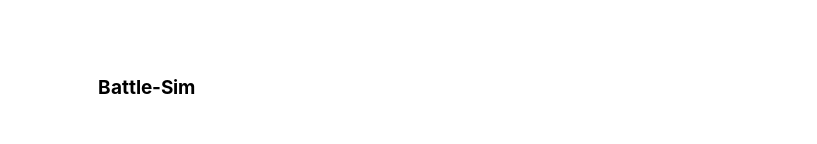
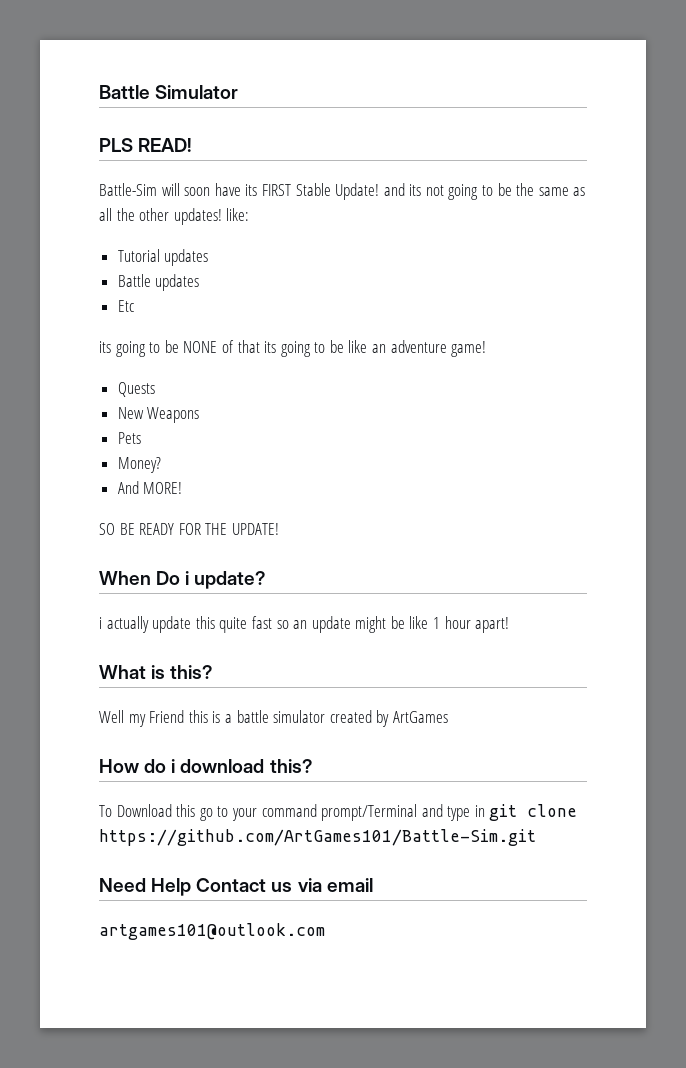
- Battle-Sim
+ Battle Simulator
+ PLS READ!
+ Battle-Sim will soon have its FIRST Stable Update! and its not going to be the same as all the other updates! like:
+ Tutorial updates
+ Battle updates
+ Etc
+ its going to be NONE of that its going to be like an adventure game!
+ Quests
+ New Weapons
+ Pets
+ Money?
+ And MORE!
+ SO BE READY FOR THE UPDATE!
+ When Do i update?
+ i actually update this quite fast so an update might be like 1 hour apart!
+ What is this?
+ Well my Friend this is a battle simulator created by ArtGames
+ How do i download this?
+ To Download this go to your command prompt/Terminal and type in git clone https://github.com/ArtGames101/Battle-Sim.git
+ Need Help Contact us via email
+ artgames101@outlook.com

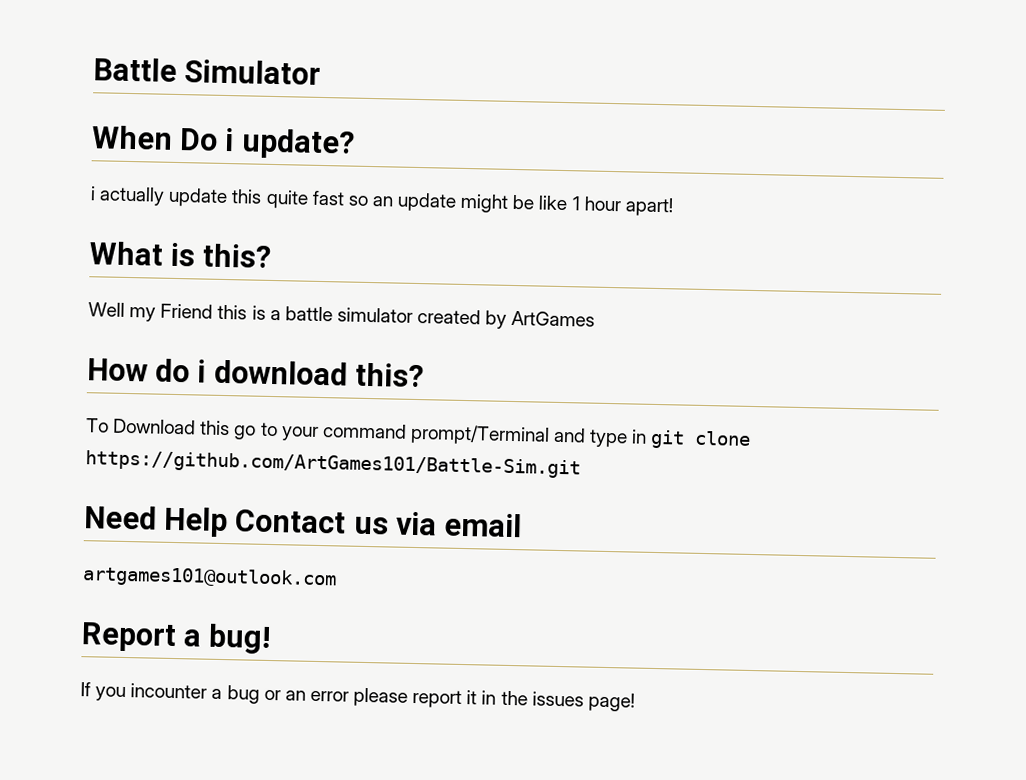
- PLS READ!
- Battle-Sim will soon have its FIRST Stable Update! and its not going to be the same as all the other updates! like:
- Tutorial updates
- Battle updates
- Etc
- its going to be NONE of that its going to be like an adventure game!
- Quests
- New Weapons
- Pets
- Money?
- And MORE!
- SO BE READY FOR THE UPDATE!
+ Report a bug!
+ If you incounter a bug or an error please report it in the issues page!

